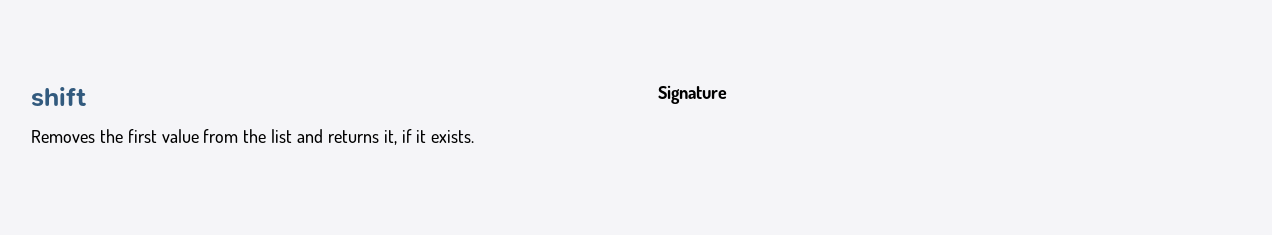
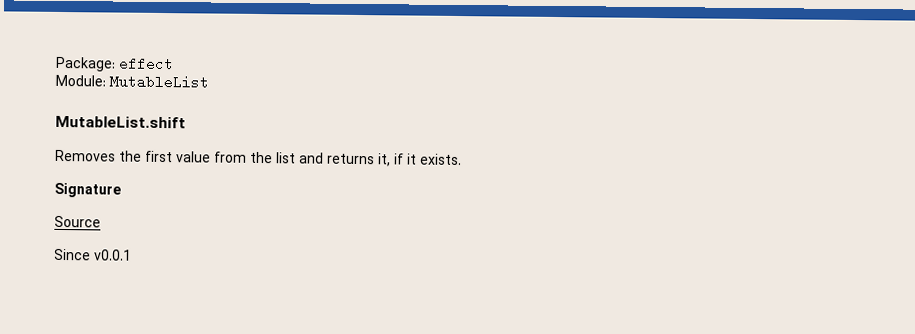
- shift
+ Package: effect
+ Module: MutableList
+ MutableList.shift
+ Source
+ Since v0.0.1

